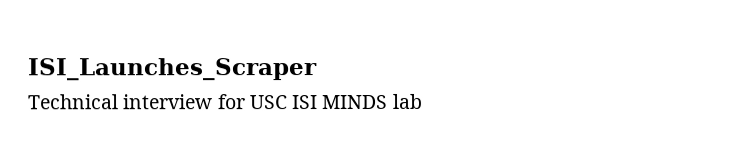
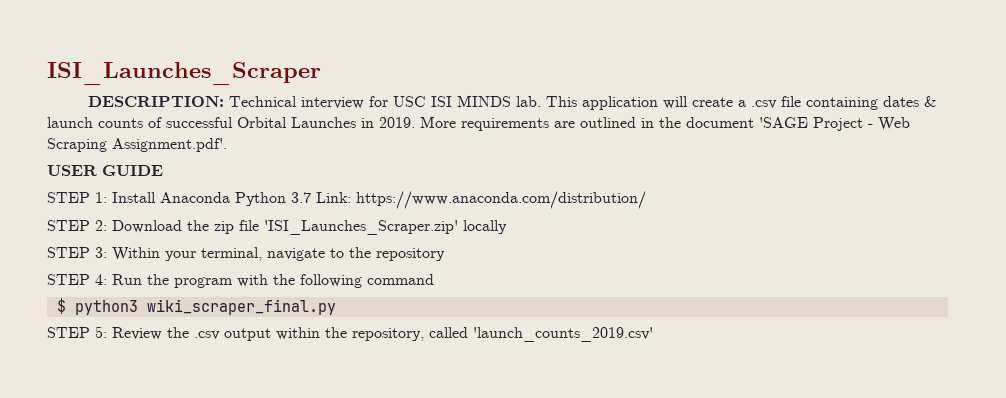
- Technical interview for USC ISI MINDS lab
+ DESCRIPTION: Technical interview for USC ISI MINDS lab. This application will create a .csv file containing dates & launch counts of successful Orbital Launches in 2019. More requirements are outlined in the document 'SAGE Project - Web Scraping Assignment.pdf'.
+ USER GUIDE
+ STEP 1: Install Anaconda Python 3.7 Link: https://www.anaconda.com/distribution/
+ STEP 2: Download the zip file 'ISI_Launches_Scraper.zip' locally
+ STEP 3: Within your terminal, navigate to the repository
+ STEP 4: Run the program with the following command
+ $ python3 wiki_scraper_final.py
+ STEP 5: Review the .csv output within the repository, called 'launch_counts_2019.csv'

